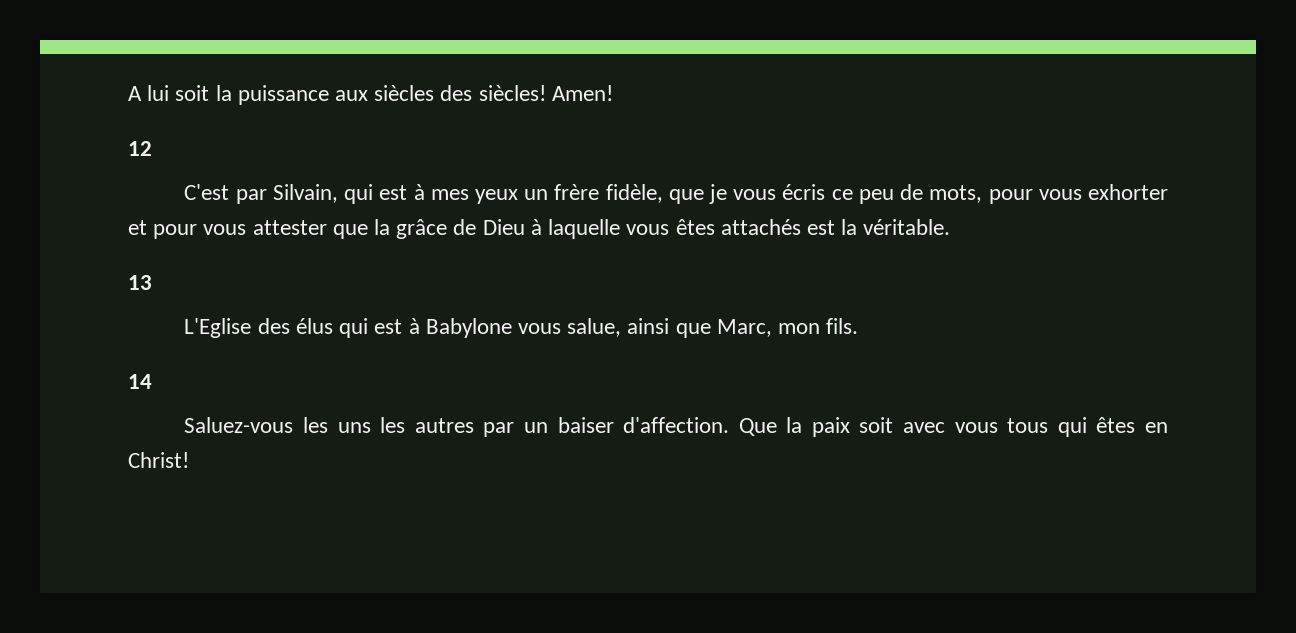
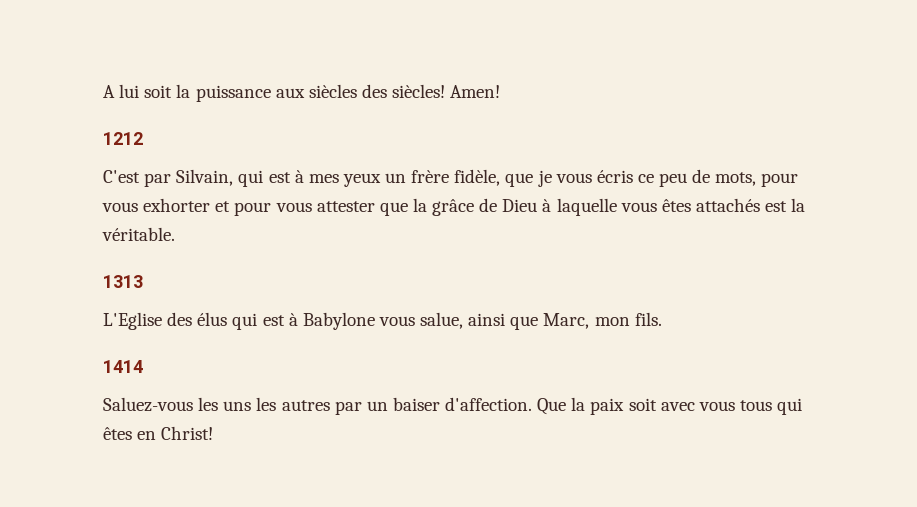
- 12
+ 1212
- 13
+ 1313
- 14
+ 1414

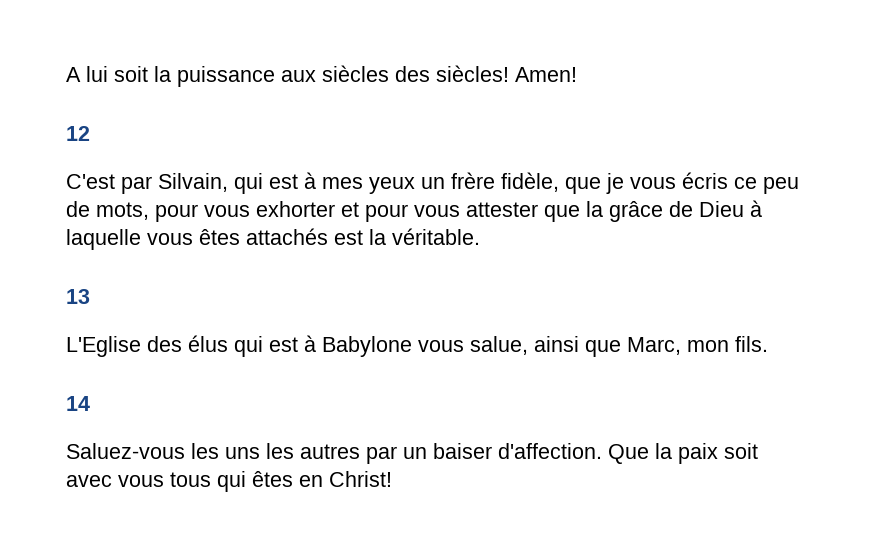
- 1212
+ 12
- 1313
+ 13
- 1414
+ 14

